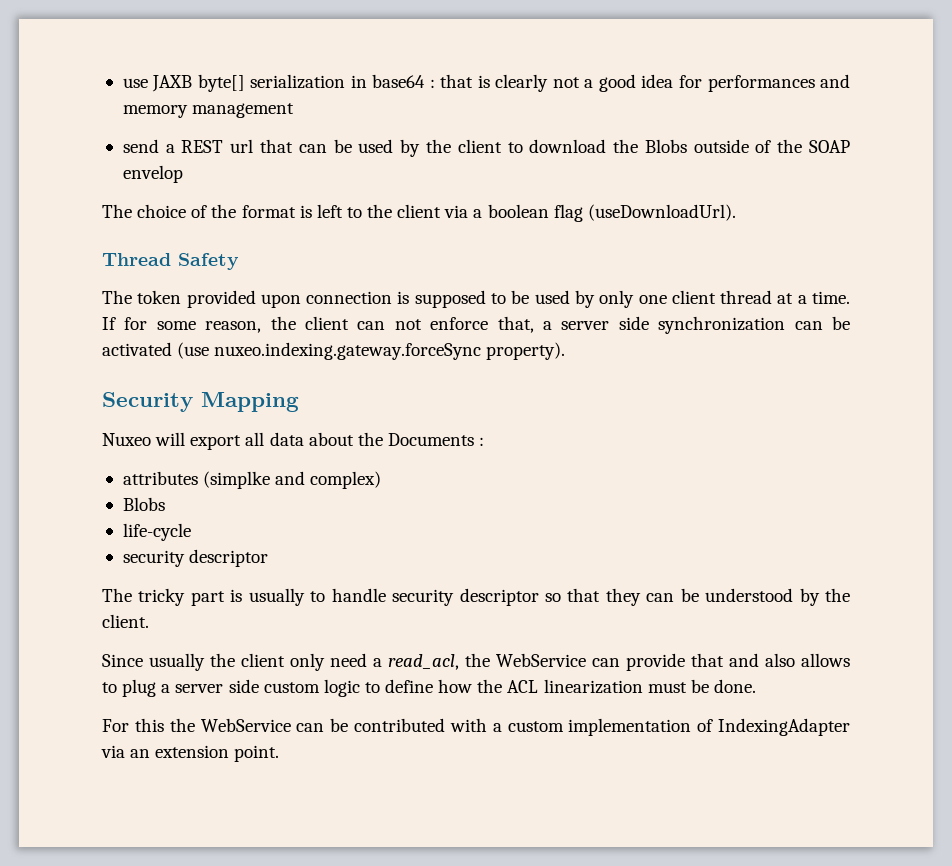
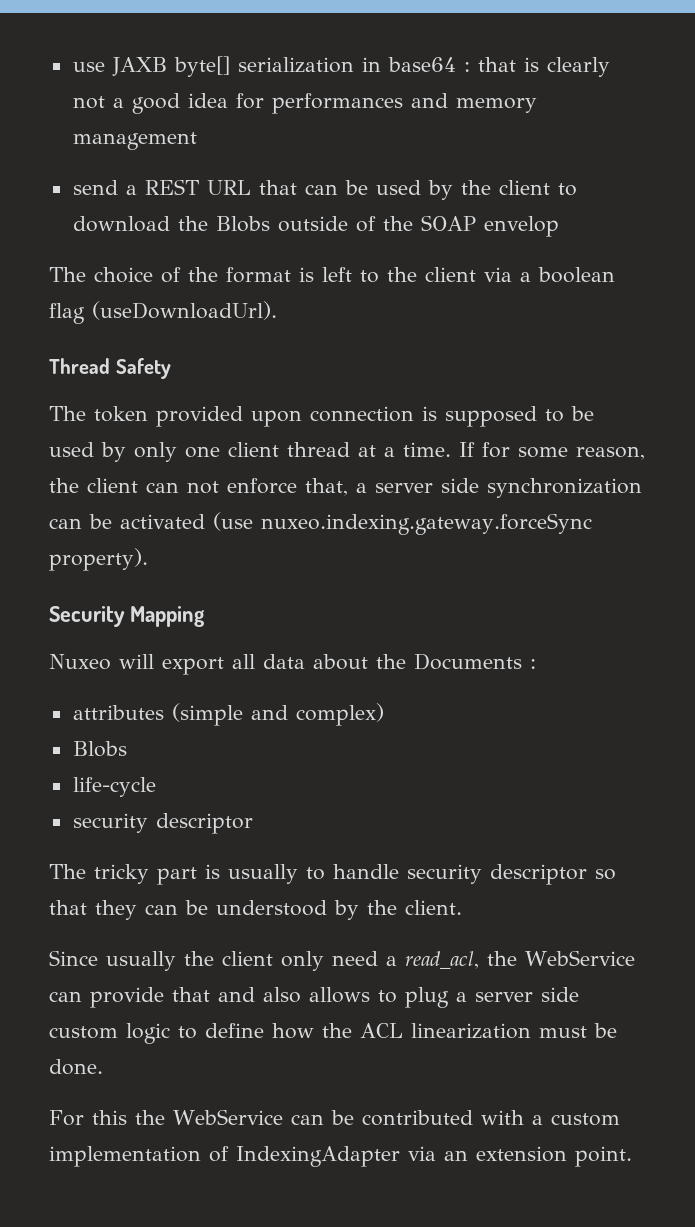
- send a REST url that can be used by the client to download the Blobs outside of the SOAP envelop
+ send a REST URL that can be used by the client to download the Blobs outside of the SOAP envelop
- attributes (simplke and complex)
+ attributes (simple and complex)

